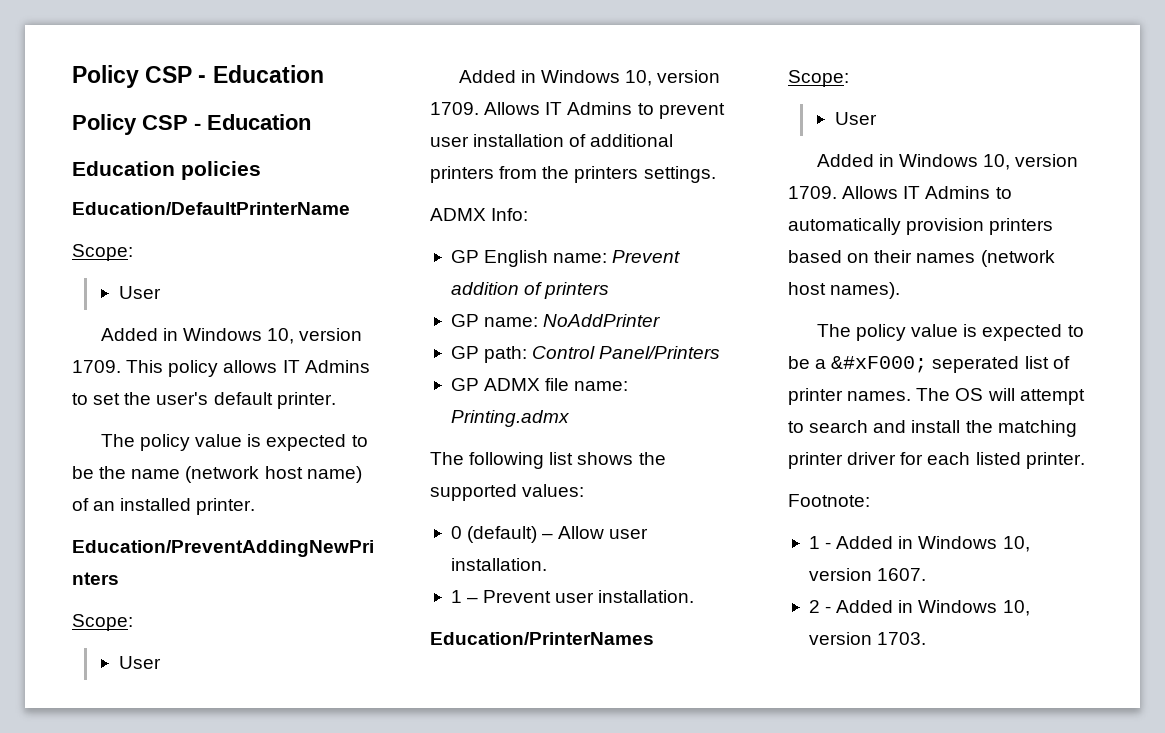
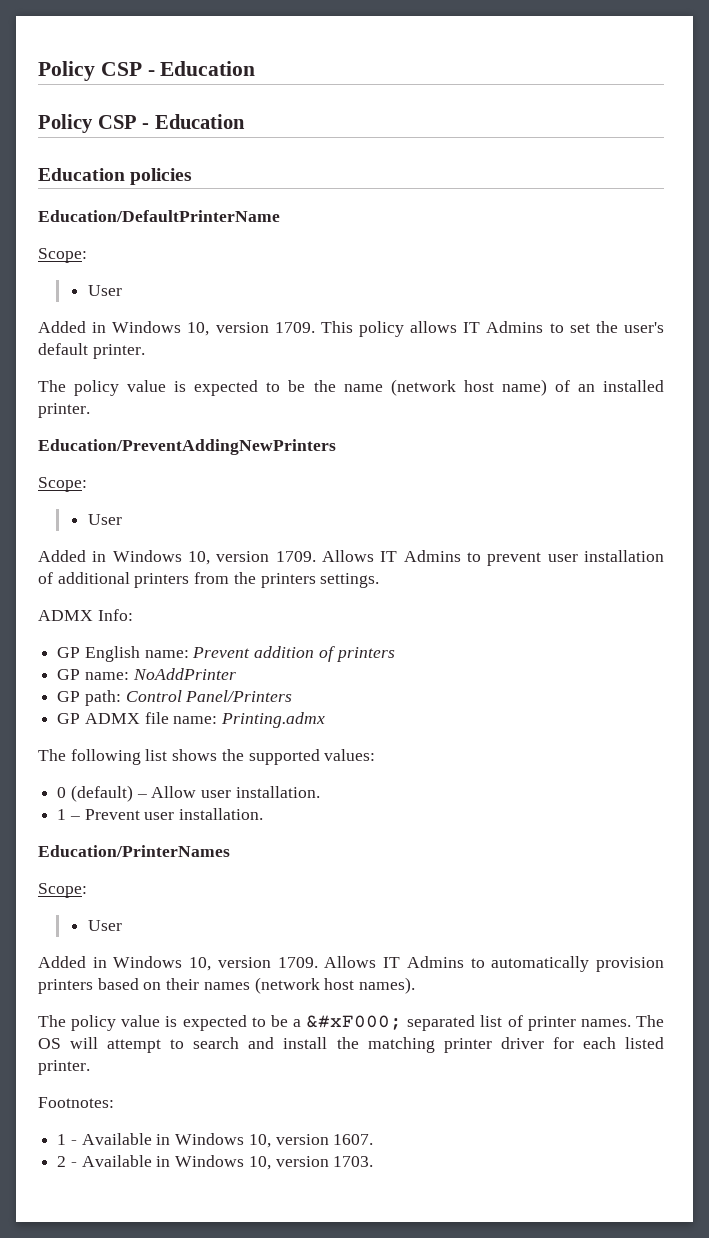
- The policy value is expected to be a &#xF000; seperated list of printer names.
+ The policy value is expected to be a &#xF000; separated list of printer names.
- Footnote:
- 1 - Added in Windows 10, version 1607.
+ Footnotes:
+ 1 - Available in Windows 10, version 1607.
- 2 - Added in Windows 10, version 1703.
+ 2 - Available in Windows 10, version 1703.

